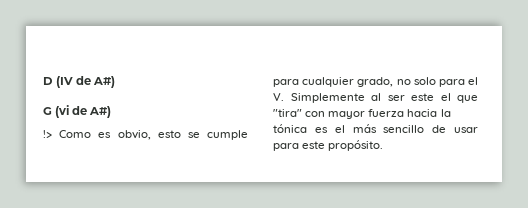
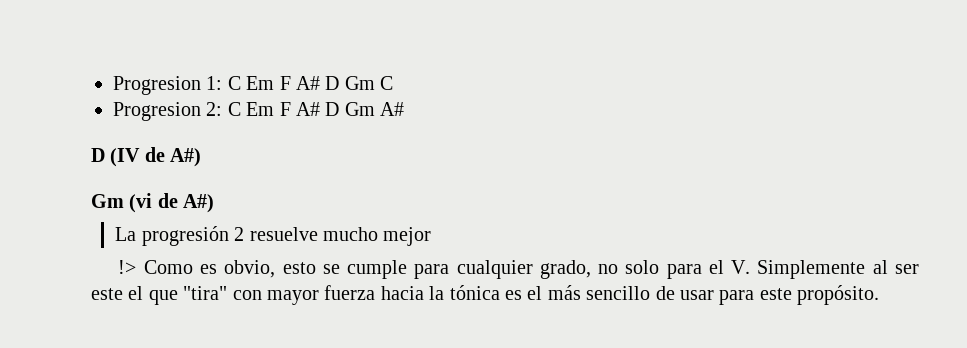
+ Progresion 1: C Em F A# D Gm C
+ Progresion 2: C Em F A# D Gm A#
- G (vi de A#)
+ Gm (vi de A#)
+ La progresión 2 resuelve mucho mejor

